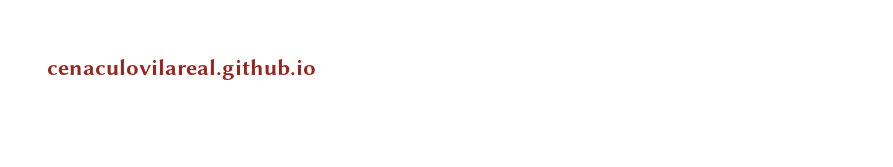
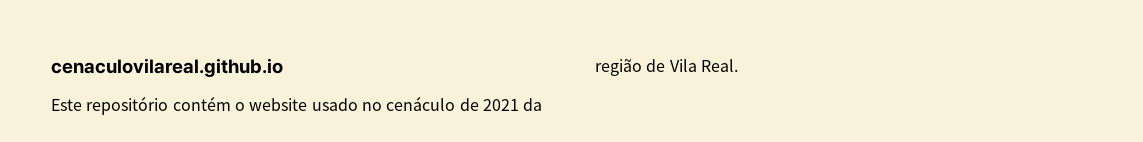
+ Este repositório contém o website usado no cenáculo de 2021 da região de Vila Real.

